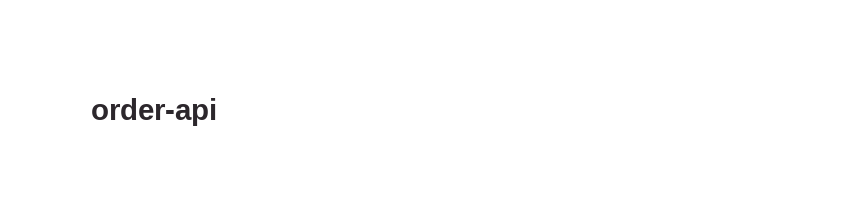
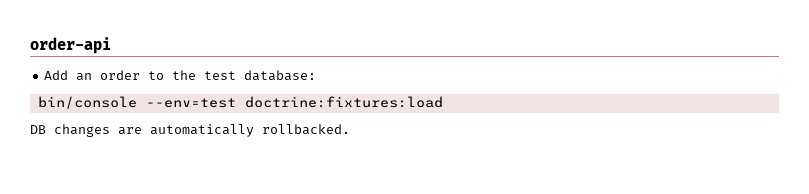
+ Add an order to the test database:
+ bin/console --env=test doctrine:fixtures:load
+ DB changes are automatically rollbacked.

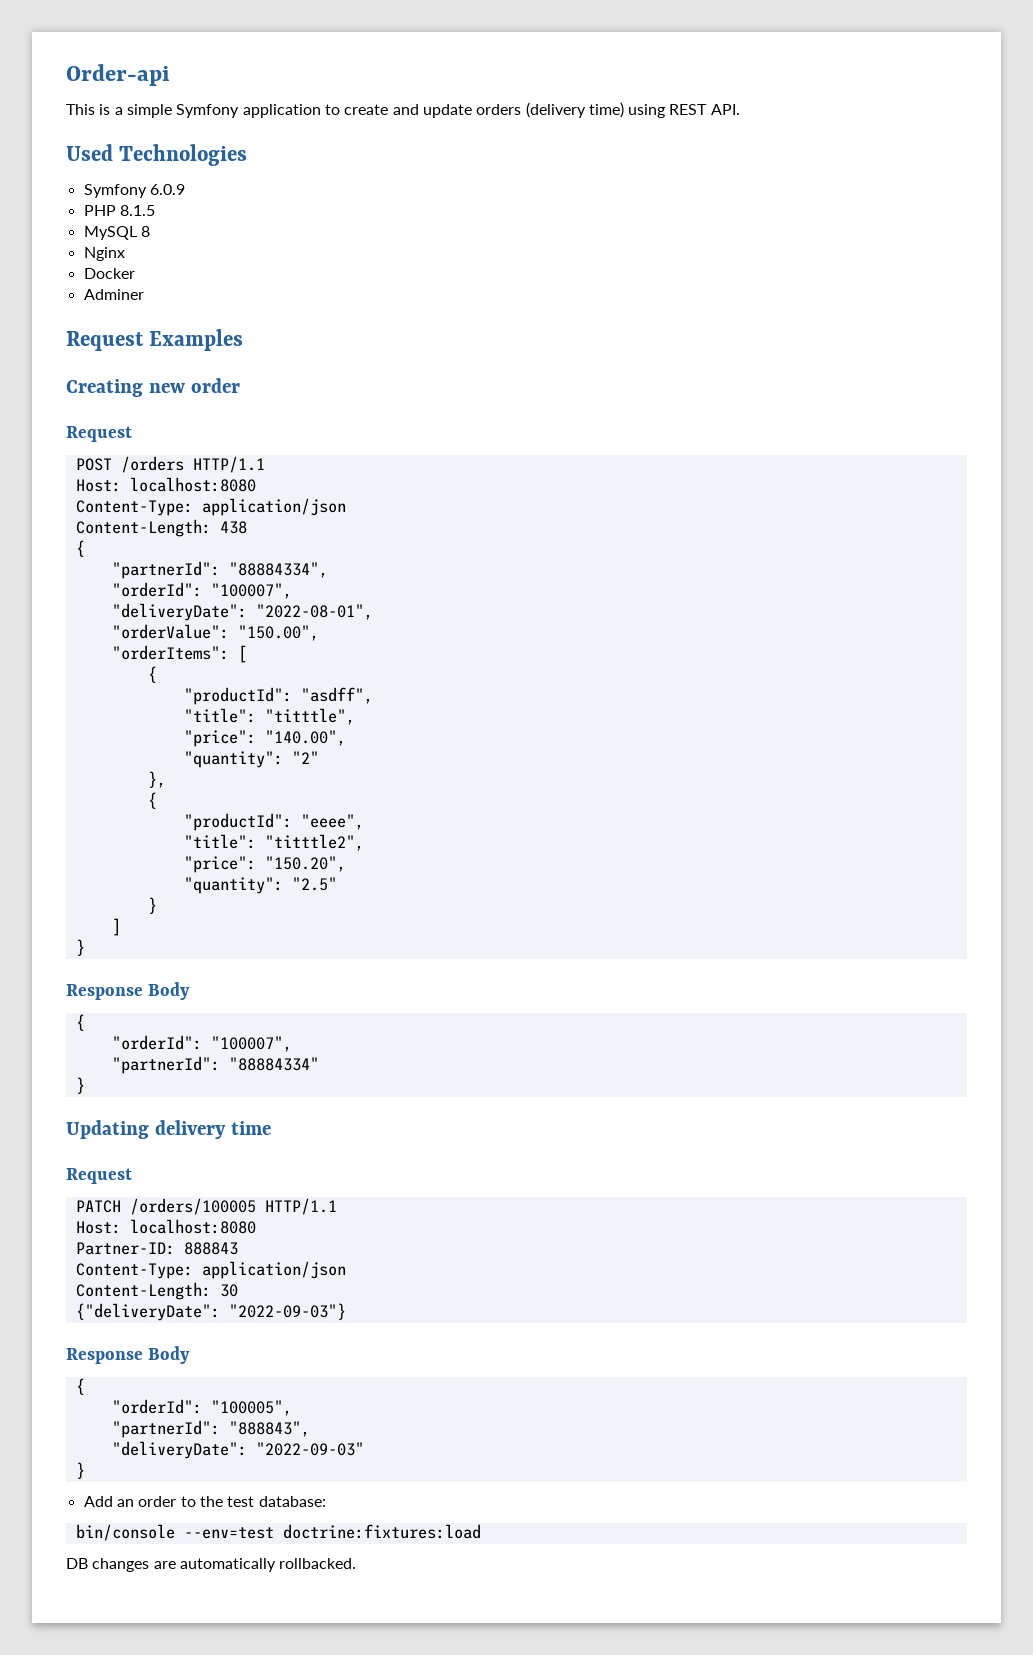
- order-api
+ Order-api
+ This is a simple Symfony application to create and update orders (delivery time) using REST API.
+ Used Technologies
+ Symfony 6.0.9
+ PHP 8.1.5
+ MySQL 8
+ Nginx
+ Docker
+ Adminer
+ Request Examples
+ Creating new order
+ Request
+ POST /orders HTTP/1.1
+ Host: localhost:8080
+ Content-Type: application/json
+ Content-Length: 438
+ {
+ "partnerId": "88884334",
+ "orderId": "100007",
+ "deliveryDate": "2022-08-01",
+ "orderValue": "150.00",
+ "orderItems": [
+ {
+ "productId": "asdff",
+ "title": "titttle",
+ "price": "140.00",
+ "quantity": "2"
+ },
+ {
+ "productId": "eeee",
+ "title": "titttle2",
+ "price": "150.20",
+ "quantity": "2.5"
+ }
+ ]
+ }
+ Response Body
+ {
+ "orderId": "100007",
+ "partnerId": "88884334"
+ }
+ Updating delivery time
+ Request
+ PATCH /orders/100005 HTTP/1.1
+ Host: localhost:8080
+ Partner-ID: 888843
+ Content-Type: application/json
+ Content-Length: 30
+ {"deliveryDate": "2022-09-03"}
+ Response Body
+ {
+ "orderId": "100005",
+ "partnerId": "888843",
+ "deliveryDate": "2022-09-03"
+ }

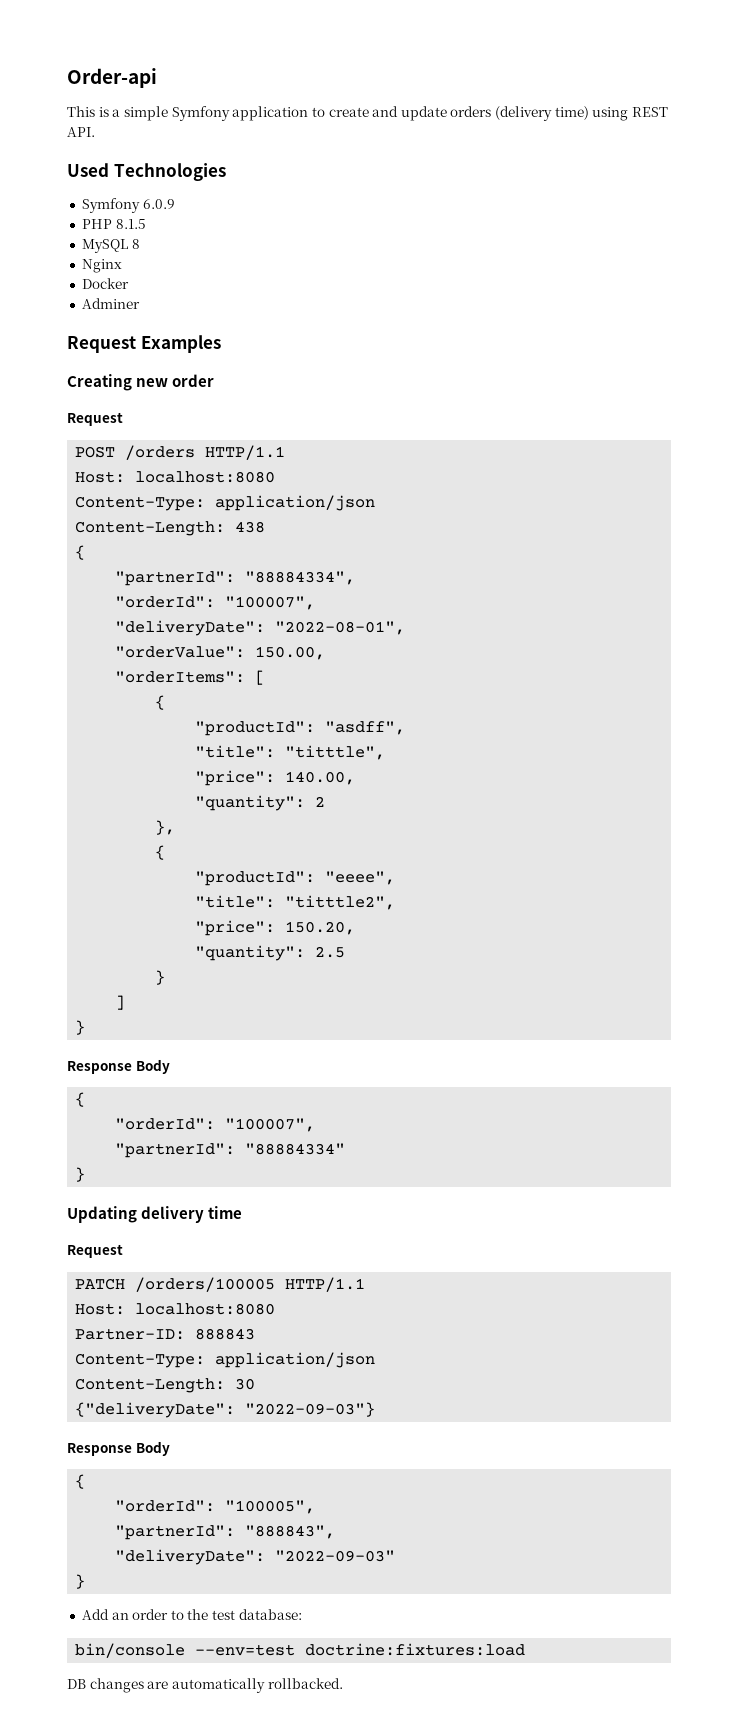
- "orderValue": "150.00",
+ "orderValue": 150.00,
- "price": "140.00",
- "quantity": "2"
+ "price": 140.00,
+ "quantity": 2
- "price": "150.20",
- "quantity": "2.5"
+ "price": 150.20,
+ "quantity": 2.5

